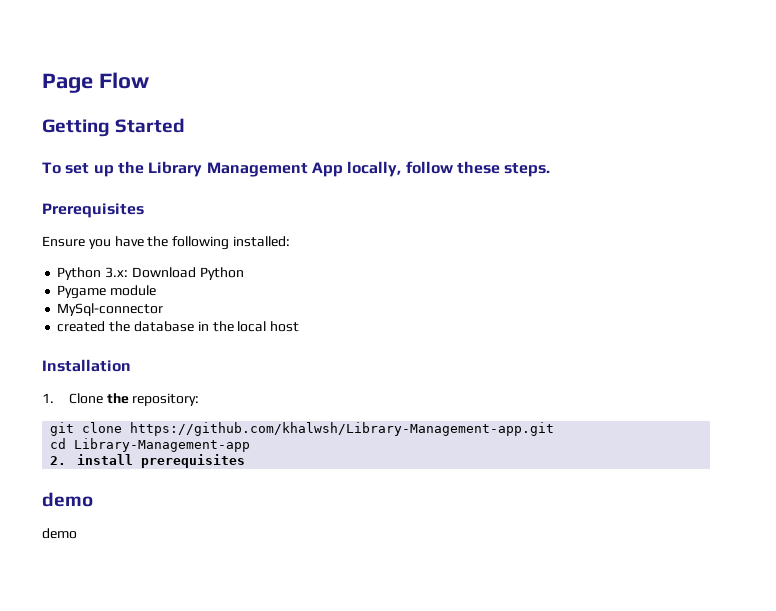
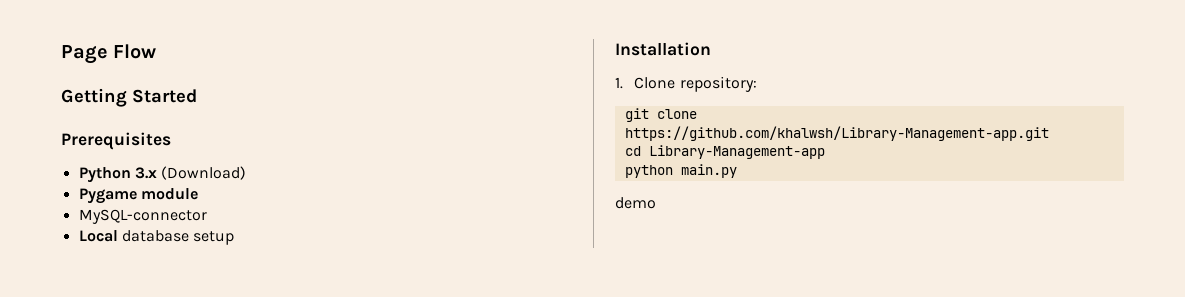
- To set up the Library Management App locally, follow these steps.
  Prerequisites
- Ensure you have the following installed:
- Python 3.x: Download Python
+ Python 3.x (Download)
  Pygame module
- MySql-connector
- created the database in the local host
+ MySQL-connector
+ Local database setup
- 1. Clone the repository:
+ 1. Clone repository:
- 2. install prerequisites
- demo
+ python main.py

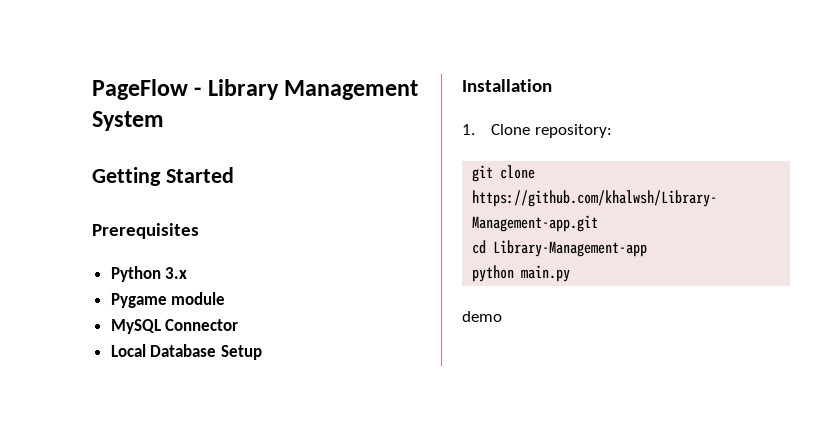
- Page Flow
+ PageFlow - Library Management System
- Python 3.x (Download)
+ Python 3.x
- MySQL-connector
+ MySQL Connector
- Local database setup
+ Local Database Setup

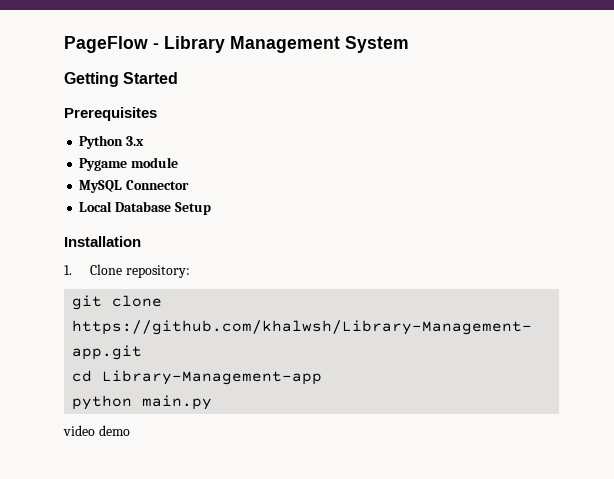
- demo
+ video demo

